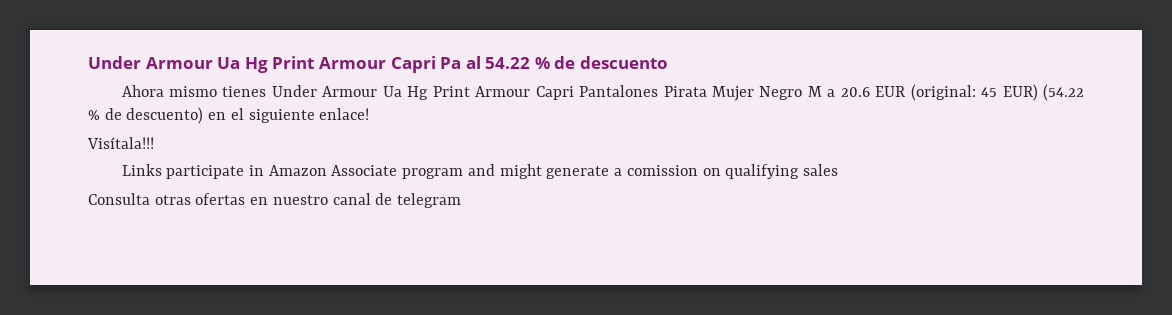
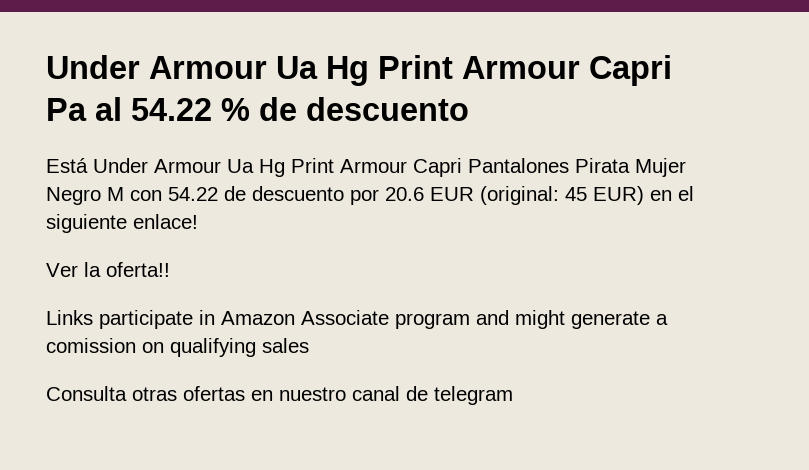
- Ahora mismo tienes Under Armour Ua Hg Print Armour Capri Pantalones Pirata Mujer Negro M a 20.6 EUR (original: 45 EUR) (54.22 % de descuento) en el siguiente enlace!
+ Está Under Armour Ua Hg Print Armour Capri Pantalones Pirata Mujer Negro M con 54.22 de descuento por 20.6 EUR (original: 45 EUR) en el siguiente enlace!
- Visítala!!!
+ Ver la oferta!!

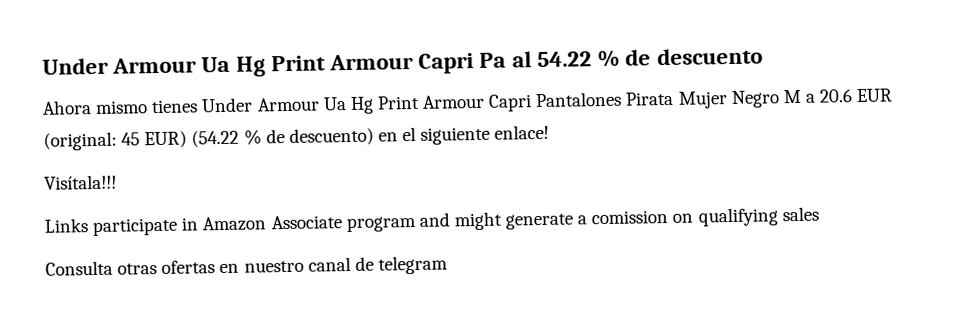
- Está Under Armour Ua Hg Print Armour Capri Pantalones Pirata Mujer Negro M con 54.22 de descuento por 20.6 EUR (original: 45 EUR) en el siguiente enlace!
+ Ahora mismo tienes Under Armour Ua Hg Print Armour Capri Pantalones Pirata Mujer Negro M a 20.6 EUR (original: 45 EUR) (54.22 % de descuento) en el siguiente enlace!
- Ver la oferta!!
+ Visítala!!!

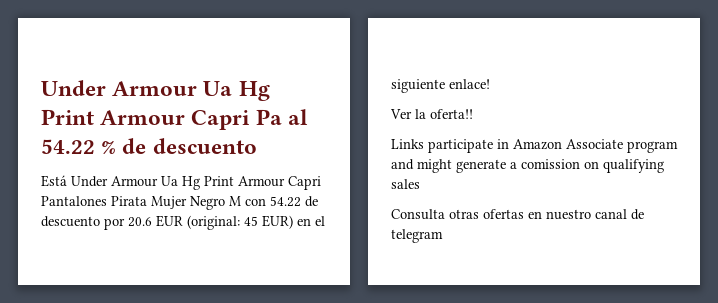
- Ahora mismo tienes Under Armour Ua Hg Print Armour Capri Pantalones Pirata Mujer Negro M a 20.6 EUR (original: 45 EUR) (54.22 % de descuento) en el siguiente enlace!
+ Está Under Armour Ua Hg Print Armour Capri Pantalones Pirata Mujer Negro M con 54.22 de descuento por 20.6 EUR (original: 45 EUR) en el siguiente enlace!
- Visítala!!!
+ Ver la oferta!!

